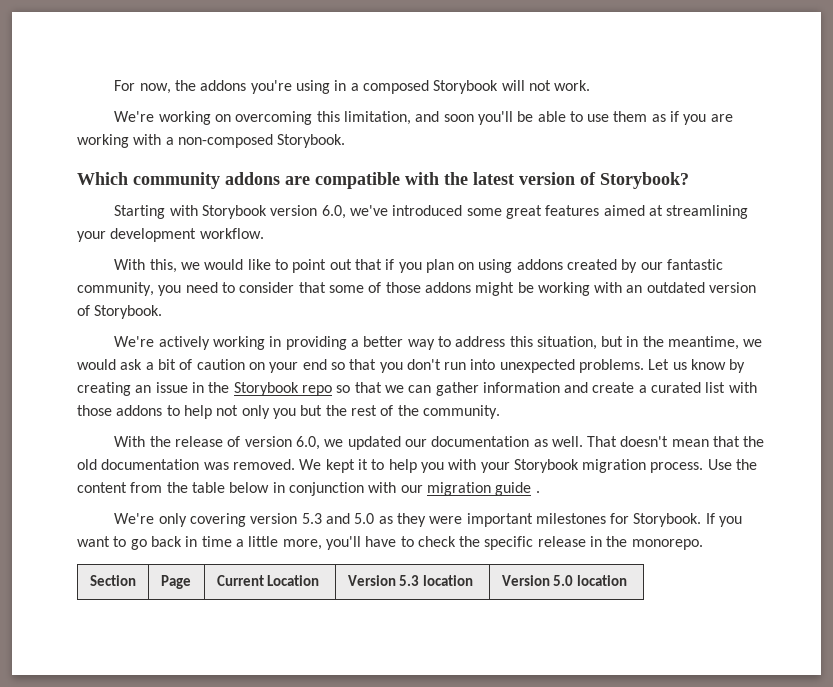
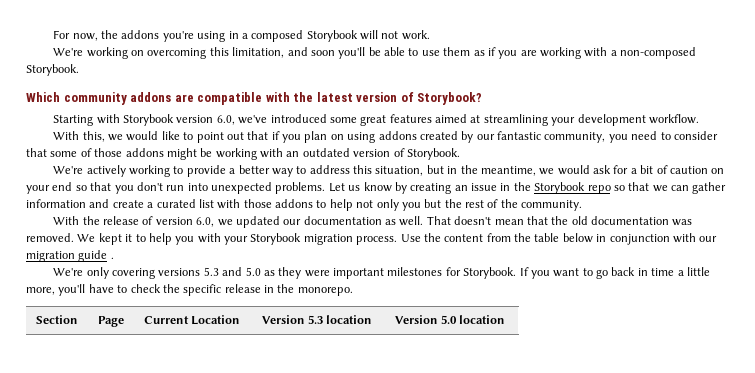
- We're actively working in providing a better way to address this situation, but in the meantime, we would ask a bit of caution on your end so that you don't run into unexpected problems.
+ We're actively working to provide a better way to address this situation, but in the meantime, we would ask for a bit of caution on your end so that you don't run into unexpected problems.
- We're only covering version 5.3 and 5.0 as they were important milestones for Storybook.
+ We're only covering versions 5.3 and 5.0 as they were important milestones for Storybook.

